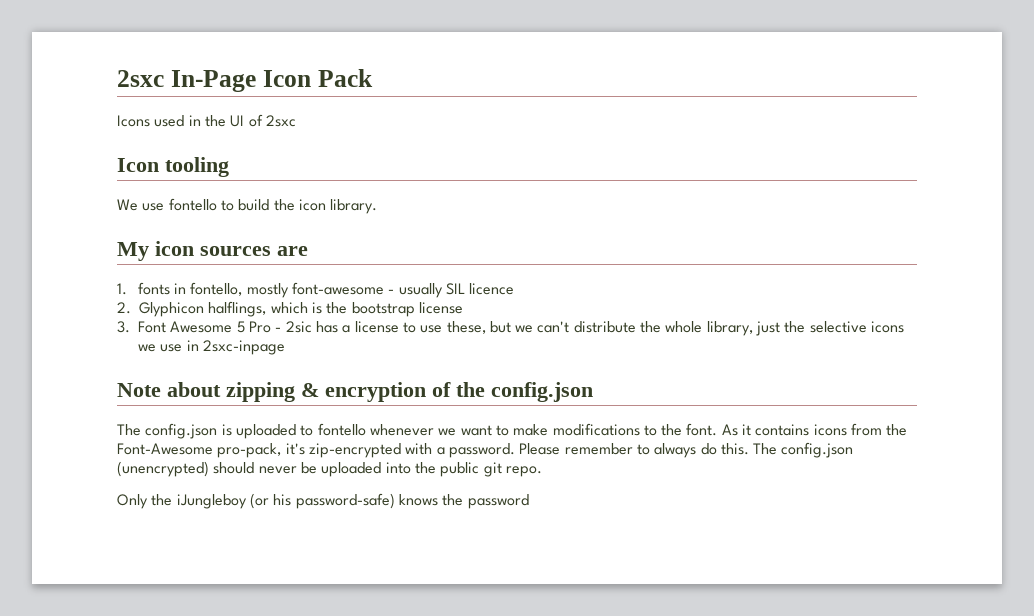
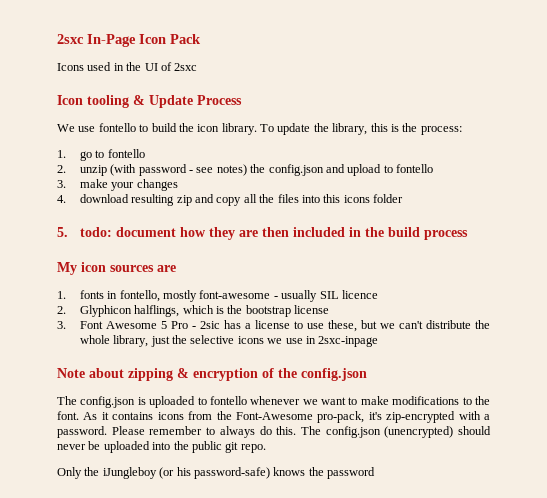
- Icon tooling
+ Icon tooling & Update Process
+ To update the library, this is the process:
+ 1. go to fontello
+ 2. unzip (with password - see notes) the config.json and upload to fontello
+ 3. make your changes
+ 4. download resulting zip and copy all the files into this icons folder
+ 5. todo: document how they are then included in the build process

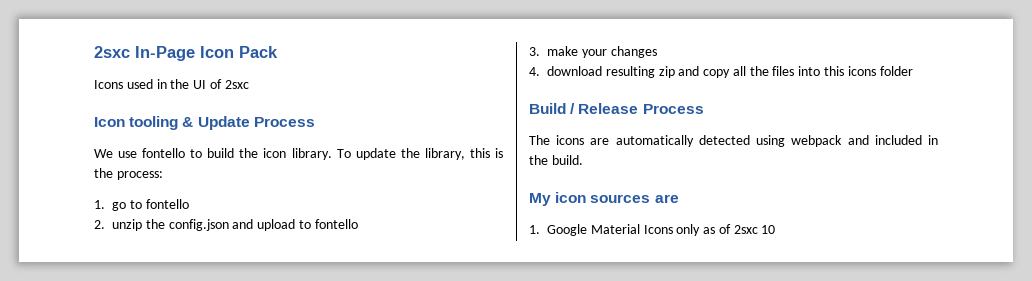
- 2. unzip (with password - see notes) the config.json and upload to fontello
+ 2. unzip the config.json and upload to fontello
- 5. todo: document how they are then included in the build process
+ Build / Release Process
+ The icons are automatically detected using webpack and included in the build.
- 1. fonts in fontello, mostly font-awesome - usually SIL licence
- 2. Glyphicon halflings, which is the bootstrap license
- 3. Font Awesome 5 Pro - 2sic has a license to use these, but we can't distribute the whole library, just the selective icons we use in 2sxc-inpage
- Note about zipping & encryption of the config.json
- The config.json is uploaded to fontello whenever we want to make modifications to the font. As it contains icons from the Font-Awesome pro-pack, it's zip-encrypted with a password. Please remember to always do this. The config.json (unencrypted) should never be uploaded into the public git repo.
- Only the iJungleboy (or his password-safe) knows the password
+ 1. Google Material Icons only as of 2sxc 10

